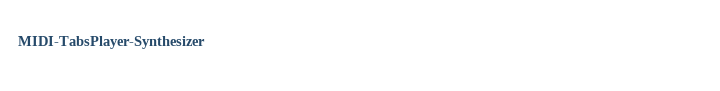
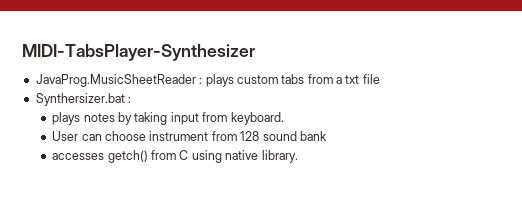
+ JavaProg.MusicSheetReader : plays custom tabs from a txt file
+ Synthersizer.bat :
+ plays notes by taking input from keyboard.
+ User can choose instrument from 128 sound bank
+ accesses getch() from C using native library.

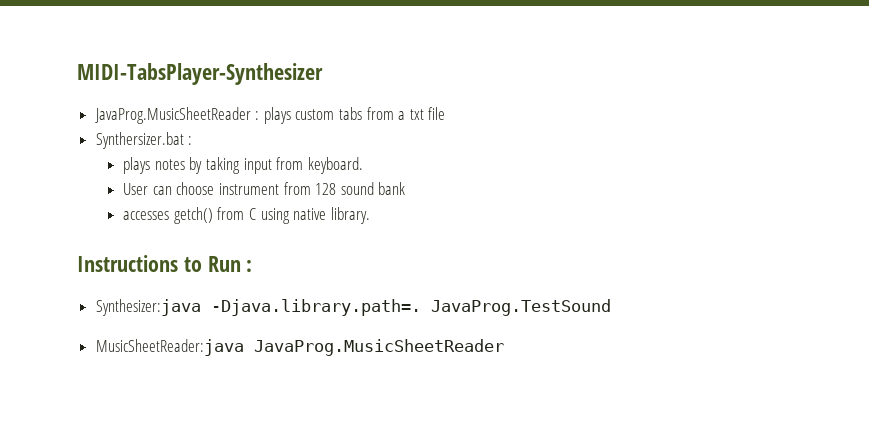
+ Instructions to Run :
+ Synthesizer:java -Djava.library.path=. JavaProg.TestSound
+ MusicSheetReader:java JavaProg.MusicSheetReader

